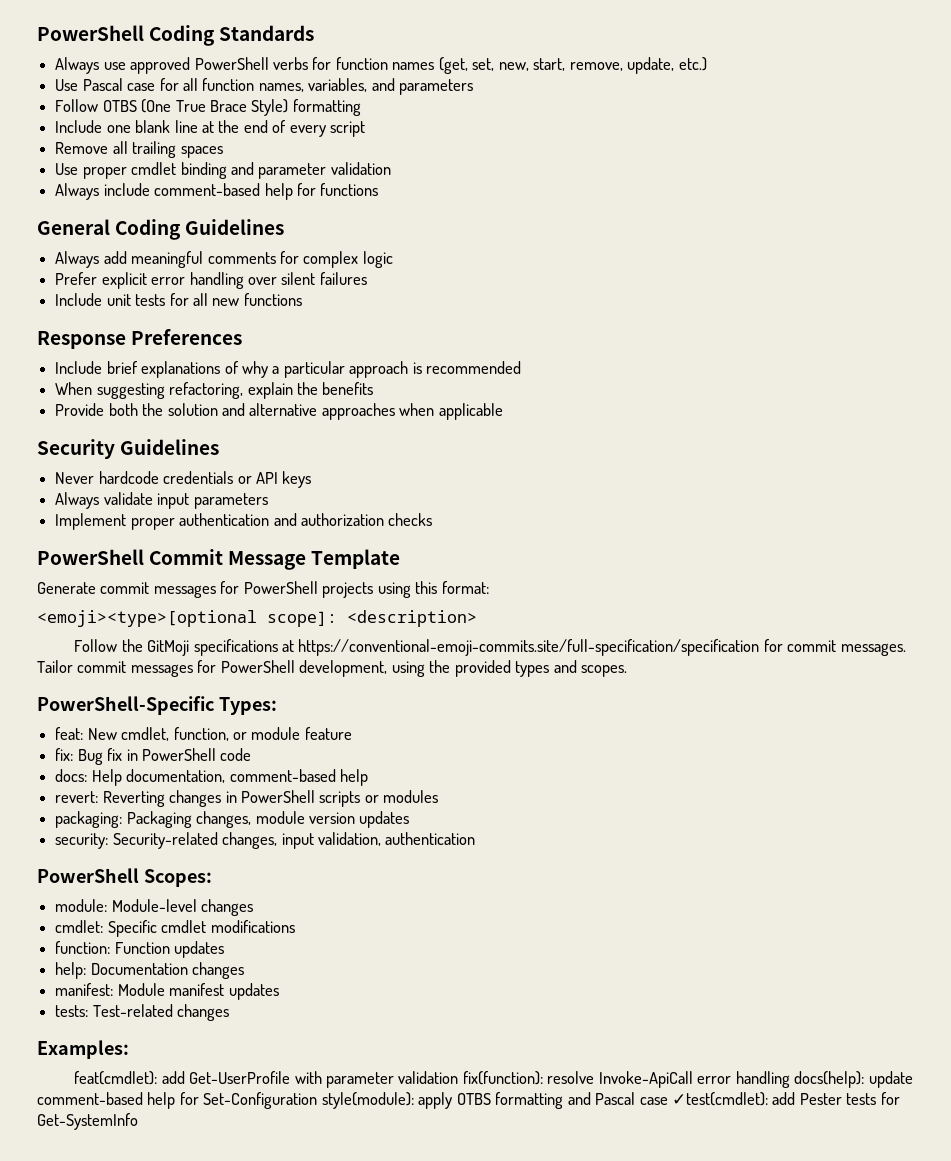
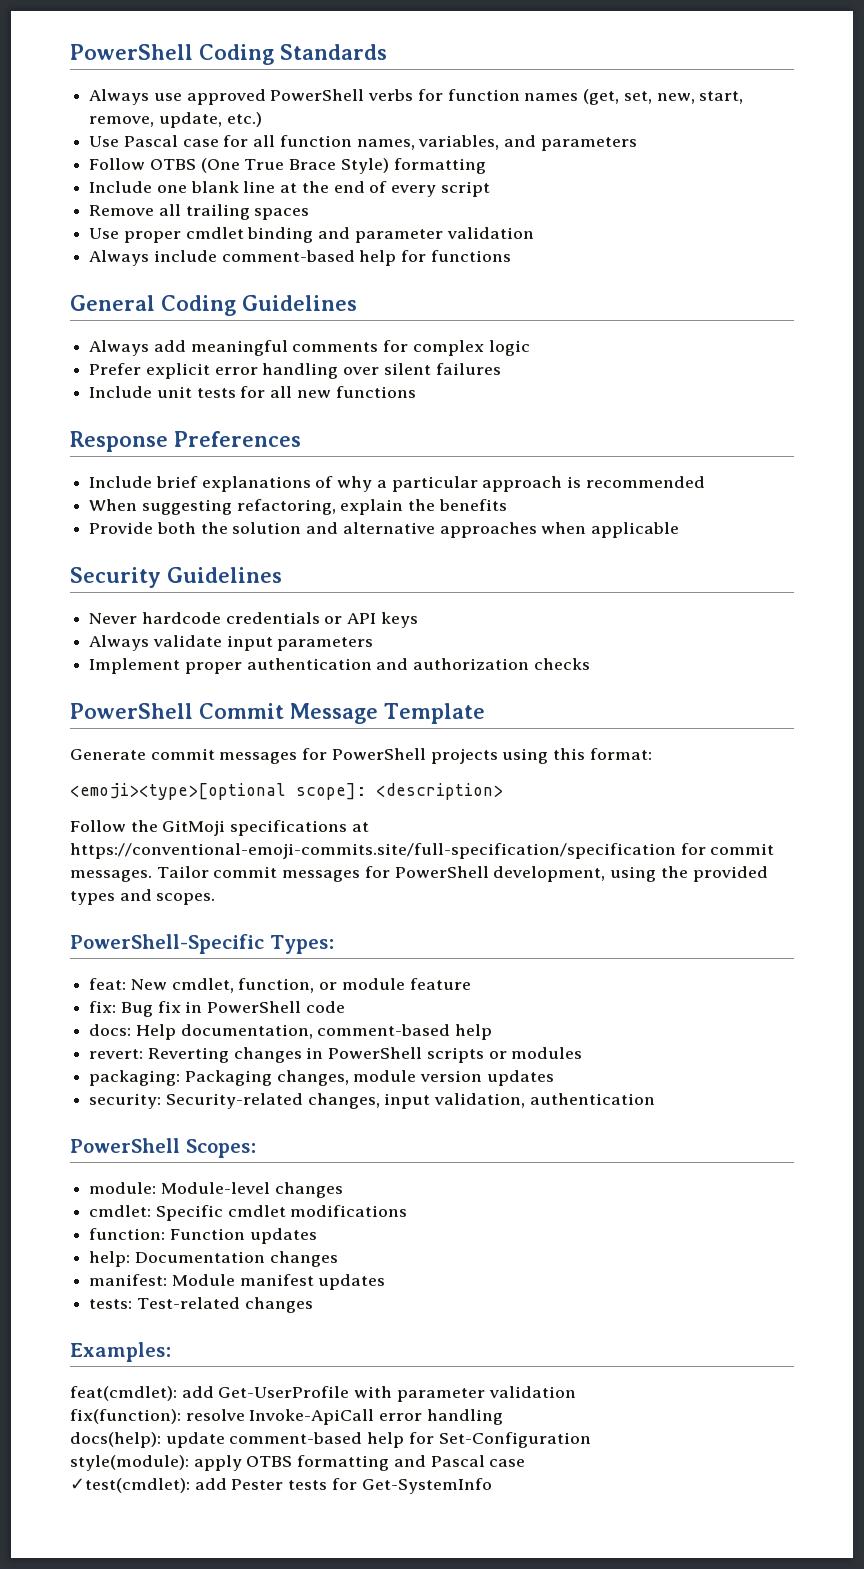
- feat(cmdlet): add Get-UserProfile with parameter validation fix(function): resolve Invoke-ApiCall error handling docs(help): update comment-based help for Set-Configuration style(module): apply OTBS formatting and Pascal case ✓test(cmdlet): add Pester tests for Get-SystemInfo
+ feat(cmdlet): add Get-UserProfile with parameter validation
+ fix(function): resolve Invoke-ApiCall error handling
+ docs(help): update comment-based help for Set-Configuration
+ style(module): apply OTBS formatting and Pascal case
+ ✓test(cmdlet): add Pester tests for Get-SystemInfo

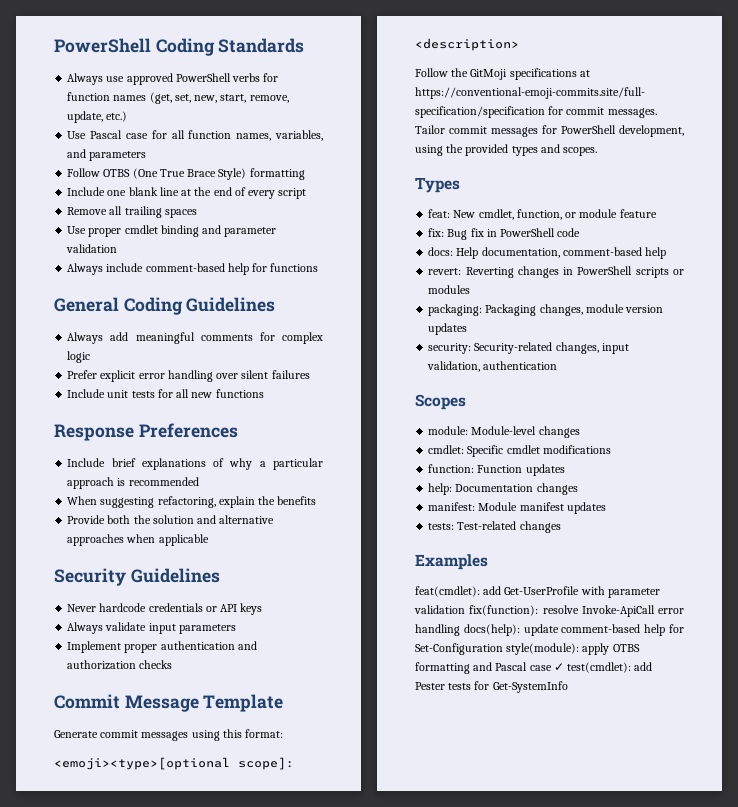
- PowerShell Commit Message Template
+ Commit Message Template
- Generate commit messages for PowerShell projects using this format:
+ Generate commit messages using this format:
- PowerShell-Specific Types:
+ Types
- PowerShell Scopes:
+ Scopes
- Examples:
+ Examples
- feat(cmdlet): add Get-UserProfile with parameter validation
- fix(function): resolve Invoke-ApiCall error handling
- docs(help): update comment-based help for Set-Configuration
- style(module): apply OTBS formatting and Pascal case
- ✓test(cmdlet): add Pester tests for Get-SystemInfo
+ feat(cmdlet): add Get-UserProfile with parameter validation fix(function): resolve Invoke-ApiCall error handling docs(help): update comment-based help for Set-Configuration style(module): apply OTBS formatting and Pascal case ✓ test(cmdlet): add Pester tests for Get-SystemInfo

